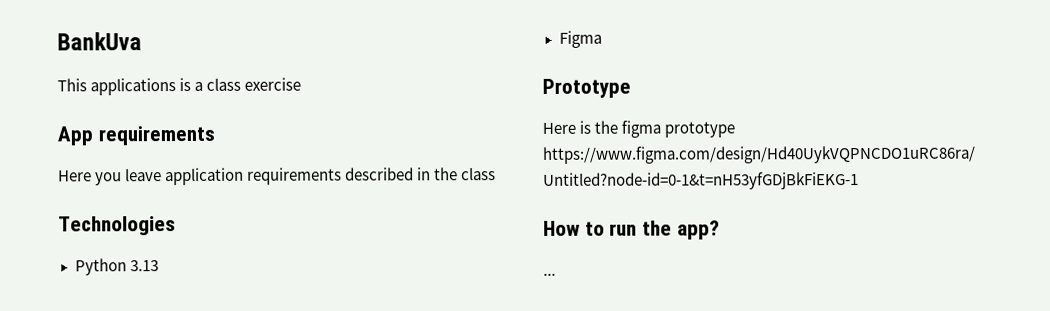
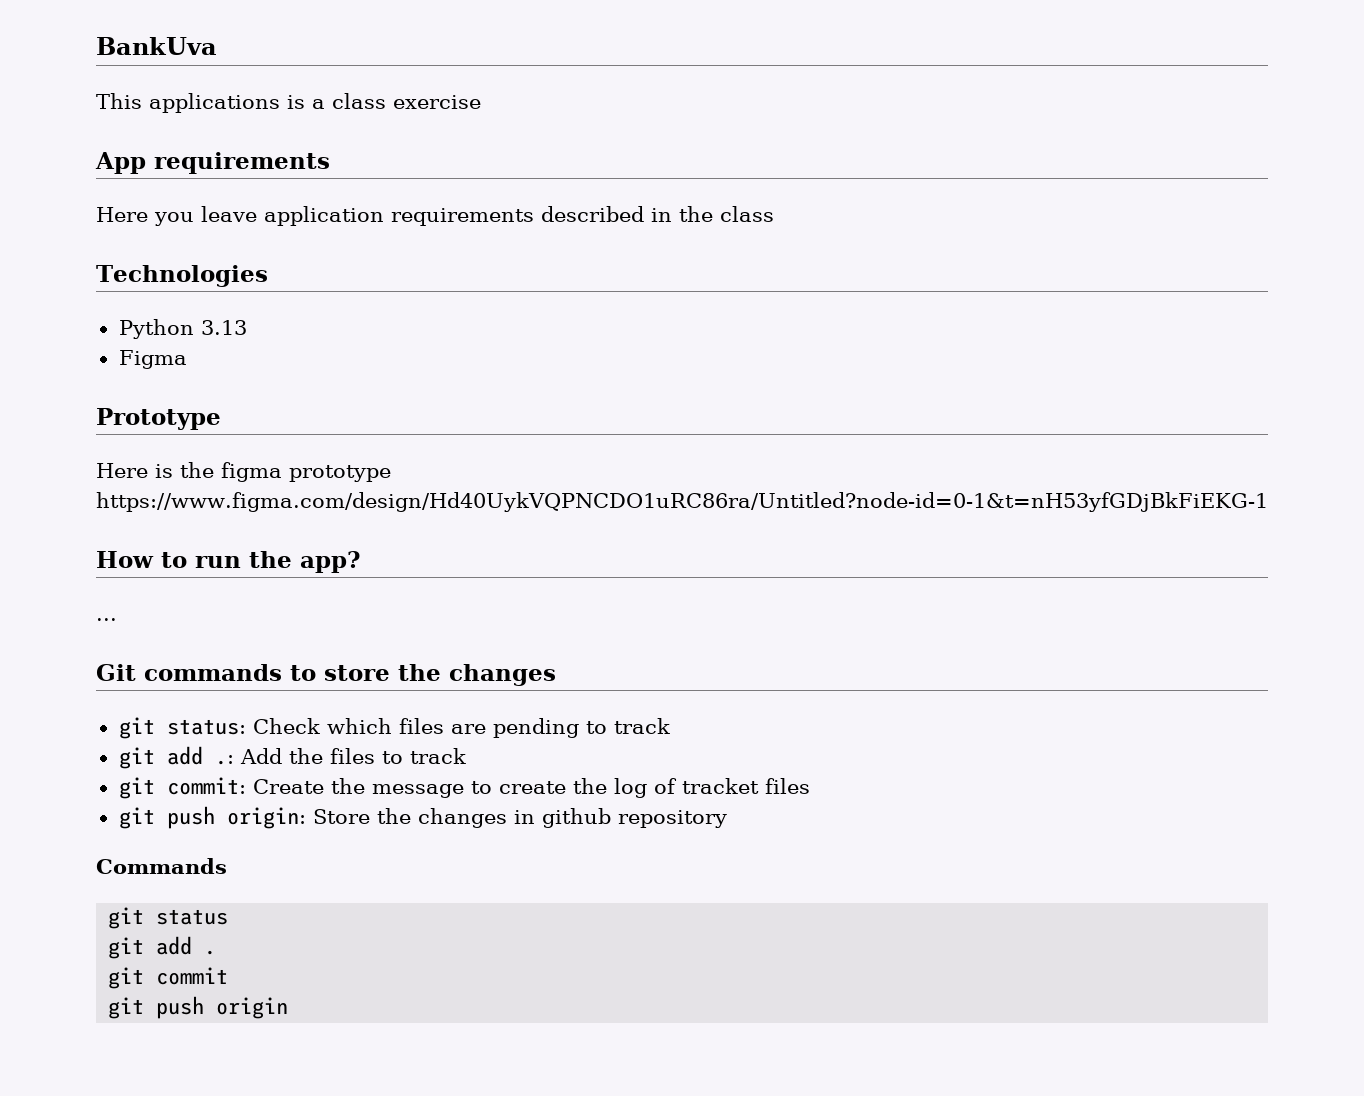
+ Git commands to store the changes
+ git status: Check which files are pending to track
+ git add .: Add the files to track
+ git commit: Create the message to create the log of tracket files
+ git push origin: Store the changes in github repository
+ Commands
+ git status
+ git add .
+ git commit
+ git push origin

